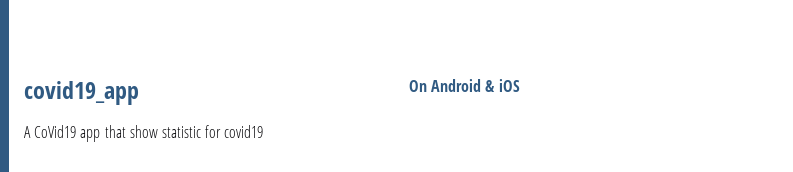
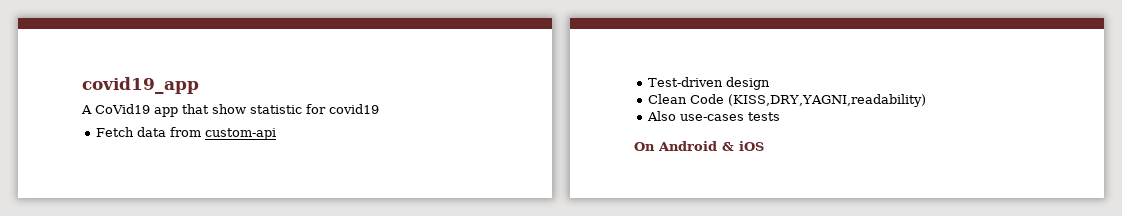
+ Fetch data from custom-api
+ Test-driven design
+ Clean Code (KISS,DRY,YAGNI,readability)
+ Also use-cases tests

